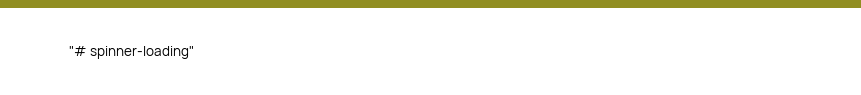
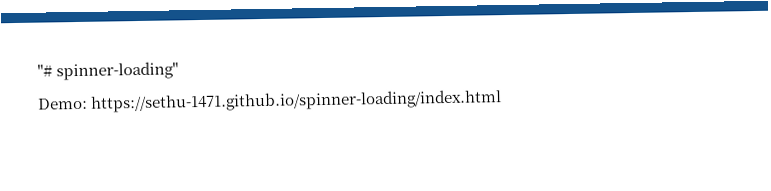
+ Demo: https://sethu-1471.github.io/spinner-loading/index.html

